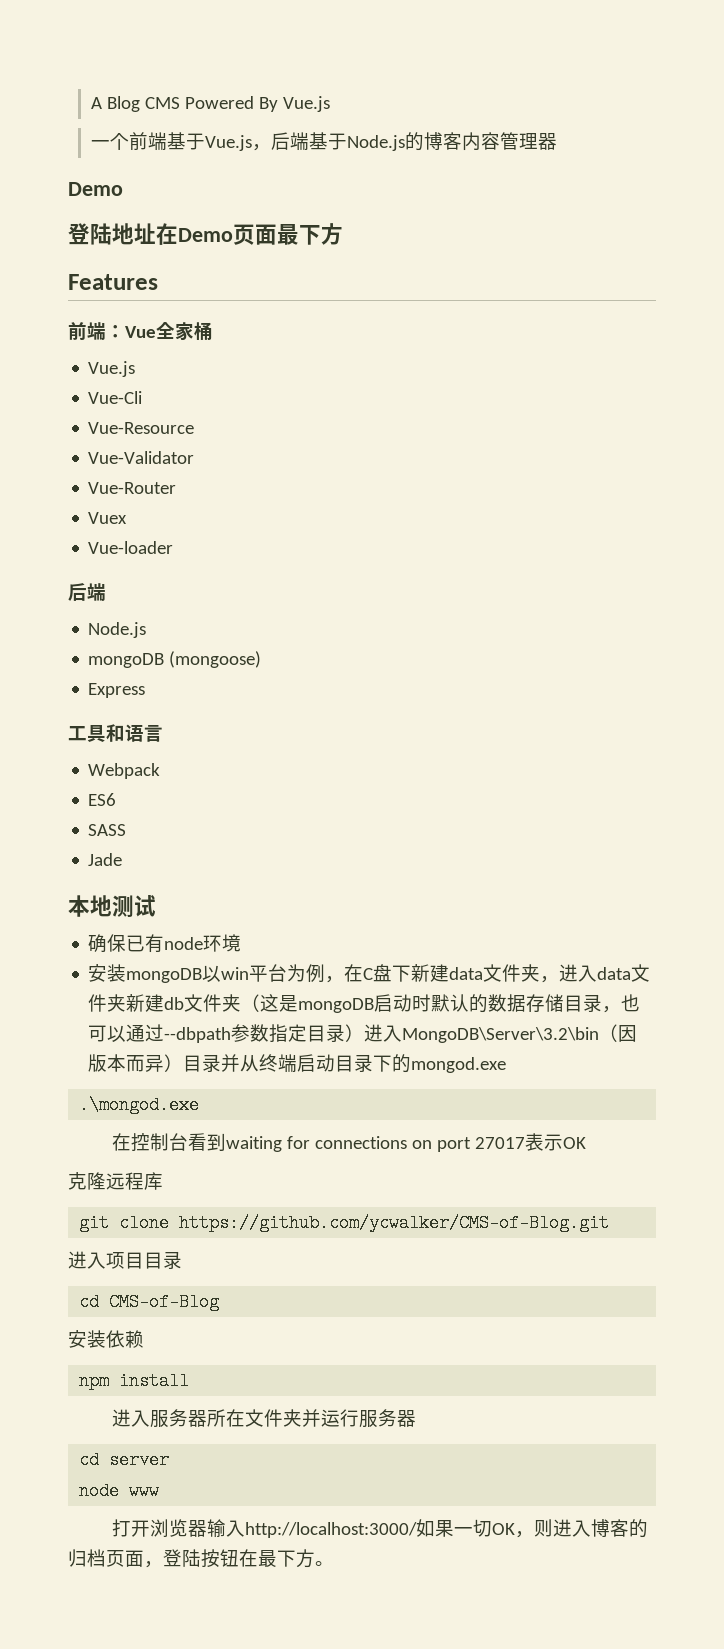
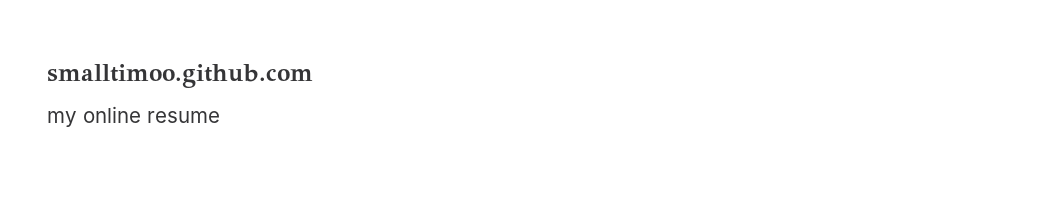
- A Blog CMS Powered By Vue.js
- 一个前端基于Vue.js，后端基于Node.js的博客内容管理器
- Demo
- 登陆地址在Demo页面最下方
- Features
- 前端：Vue全家桶
- Vue.js
- Vue-Cli
- Vue-Resource
- Vue-Validator
- Vue-Router
- Vuex
- Vue-loader
- 后端
- Node.js
- mongoDB (mongoose)
- Express
- 工具和语言
- Webpack
- ES6
- SASS
- Jade
- 本地测试
- 确保已有node环境
- 安装mongoDB以win平台为例，在C盘下新建data文件夹，进入data文件夹新建db文件夹（这是mongoDB启动时默认的数据存储目录，也可以通过--dbpath参数指定目录）进入MongoDB\Server\3.2\bin（因版本而异）目录并从终端启动目录下的mongod.exe
- .\mongod.exe
- 在控制台看到waiting for connections on port 27017表示OK
- 克隆远程库
- git clone https://github.com/ycwalker/CMS-of-Blog.git
- 进入项目目录
- cd CMS-of-Blog
- 安装依赖
- npm install
- 进入服务器所在文件夹并运行服务器
- cd server
- node www
- 打开浏览器输入http://localhost:3000/如果一切OK，则进入博客的归档页面，登陆按钮在最下方。
+ smalltimoo.github.com
+ my online resume

